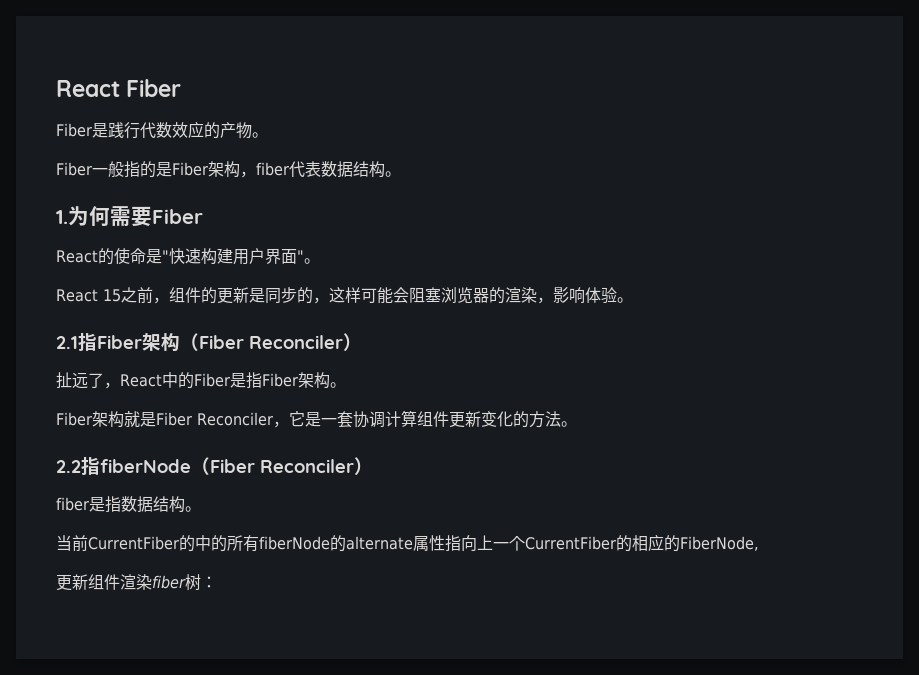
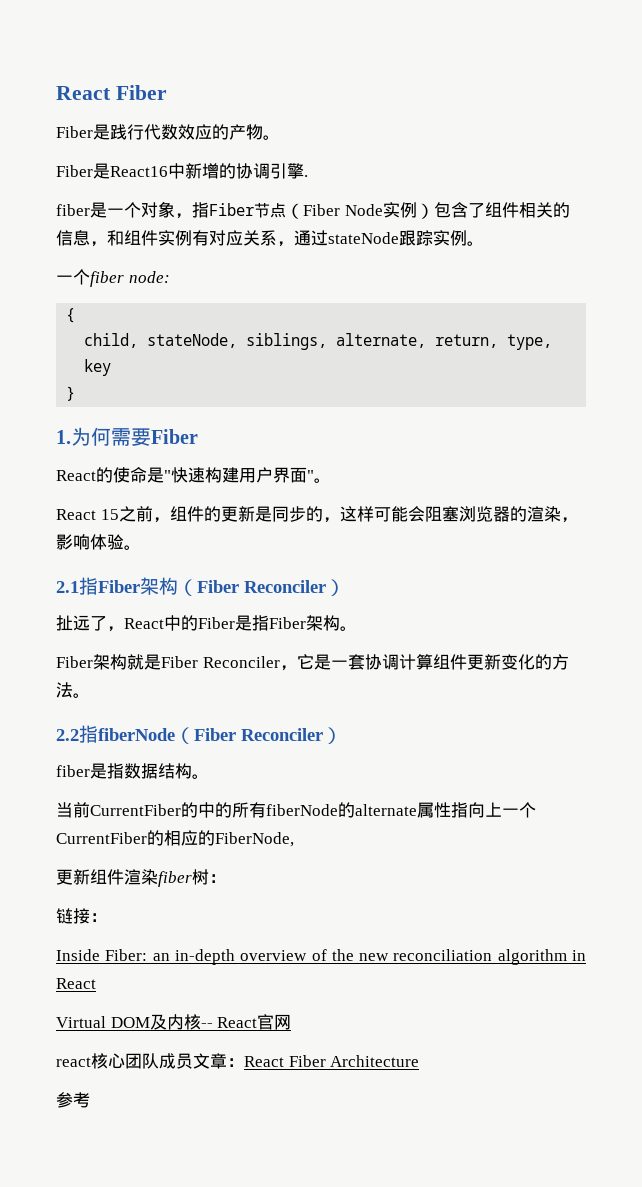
- Fiber一般指的是Fiber架构，fiber代表数据结构。
+ Fiber是React16中新增的协调引擎.
+ fiber是一个对象，指Fiber节点（Fiber Node实例）包含了组件相关的信息，和组件实例有对应关系，通过stateNode跟踪实例。
+ 一个fiber node:
+ {
+ child, stateNode, siblings, alternate, return, type, key
+ }
+ 链接：
+ Inside Fiber: an in-depth overview of the new reconciliation algorithm in React
+ Virtual DOM及内核-- React官网
+ react核心团队成员文章：React Fiber Architecture
+ 参考

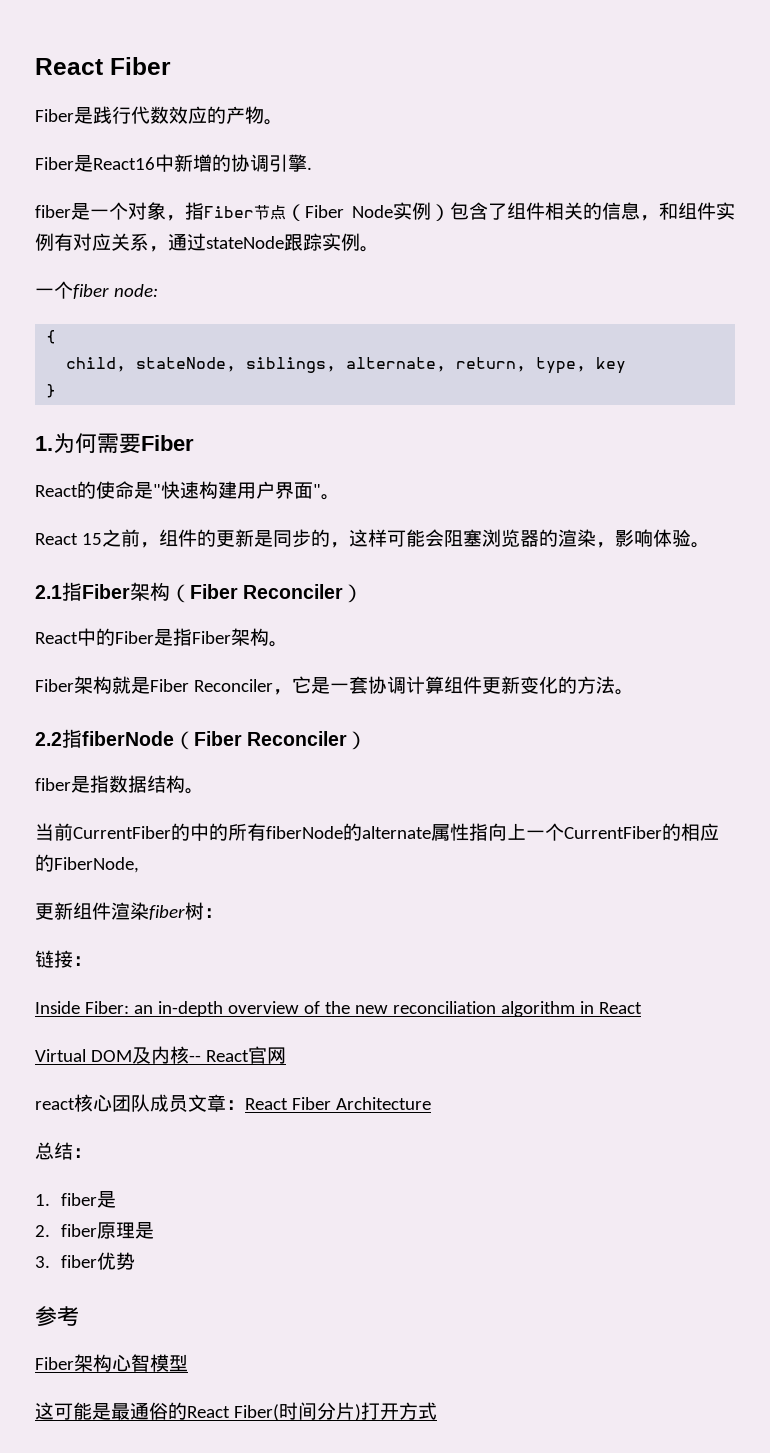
- 扯远了，React中的Fiber是指Fiber架构。
+ React中的Fiber是指Fiber架构。
+ 总结：
+ 1. fiber是
+ 2. fiber原理是
+ 3. fiber优势
  参考
+ Fiber架构心智模型
+ 这可能是最通俗的React Fiber(时间分片)打开方式

